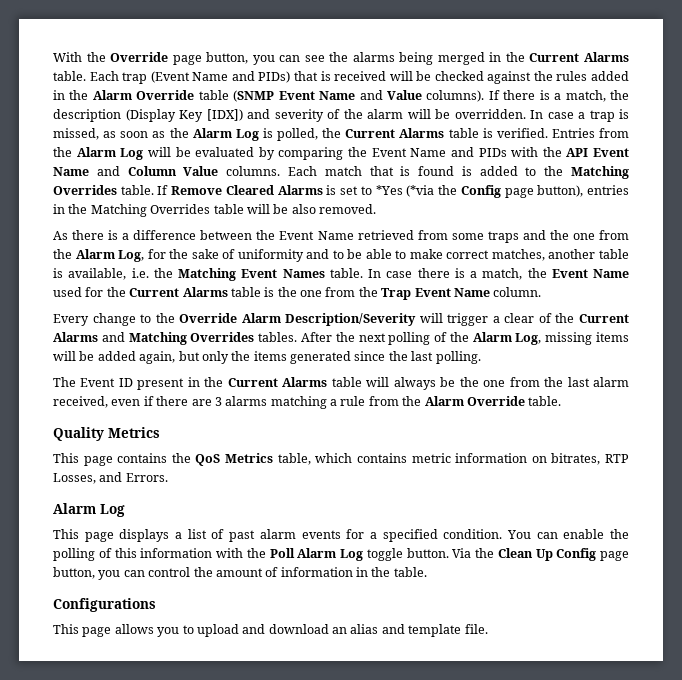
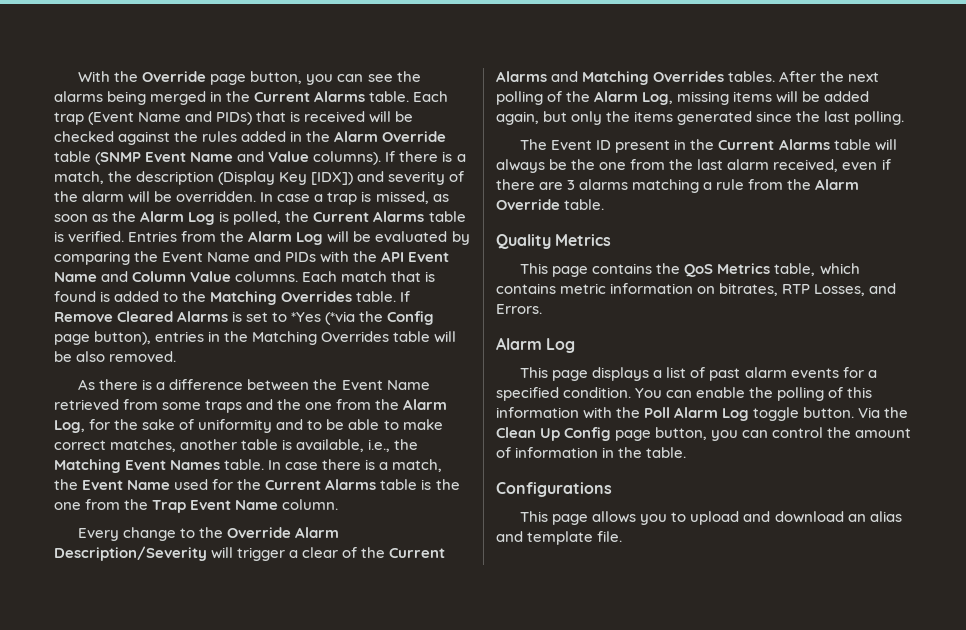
- As there is a difference between the Event Name retrieved from some traps and the one from the Alarm Log, for the sake of uniformity and to be able to make correct matches, another table is available, i.e. the Matching Event Names table.
+ As there is a difference between the Event Name retrieved from some traps and the one from the Alarm Log, for the sake of uniformity and to be able to make correct matches, another table is available, i.e., the Matching Event Names table.

